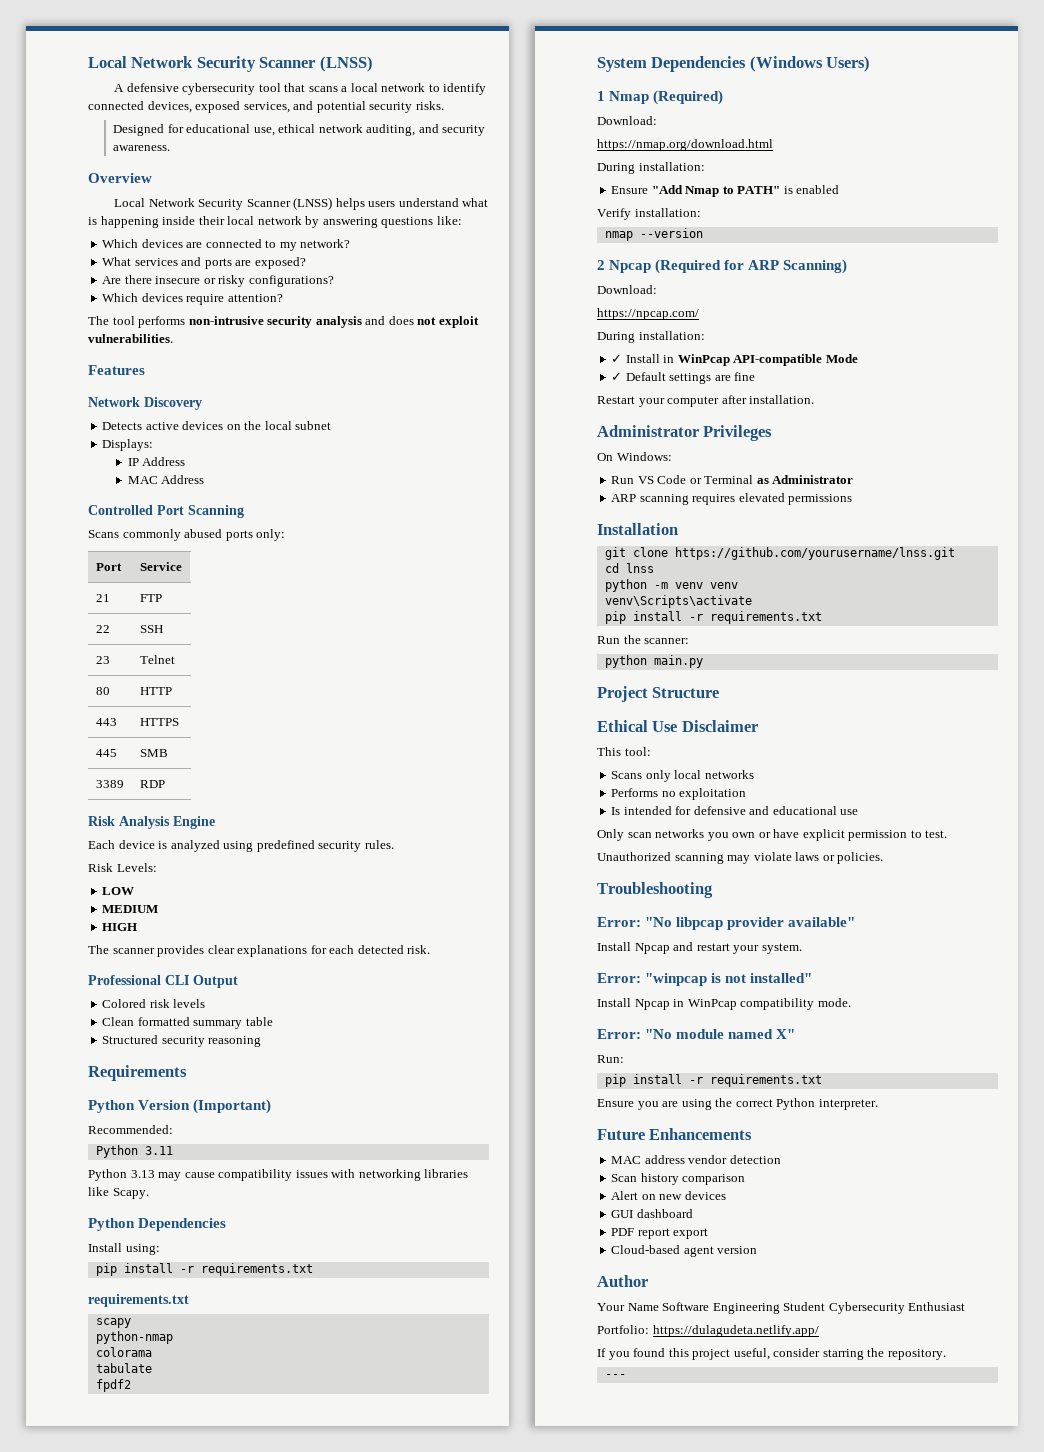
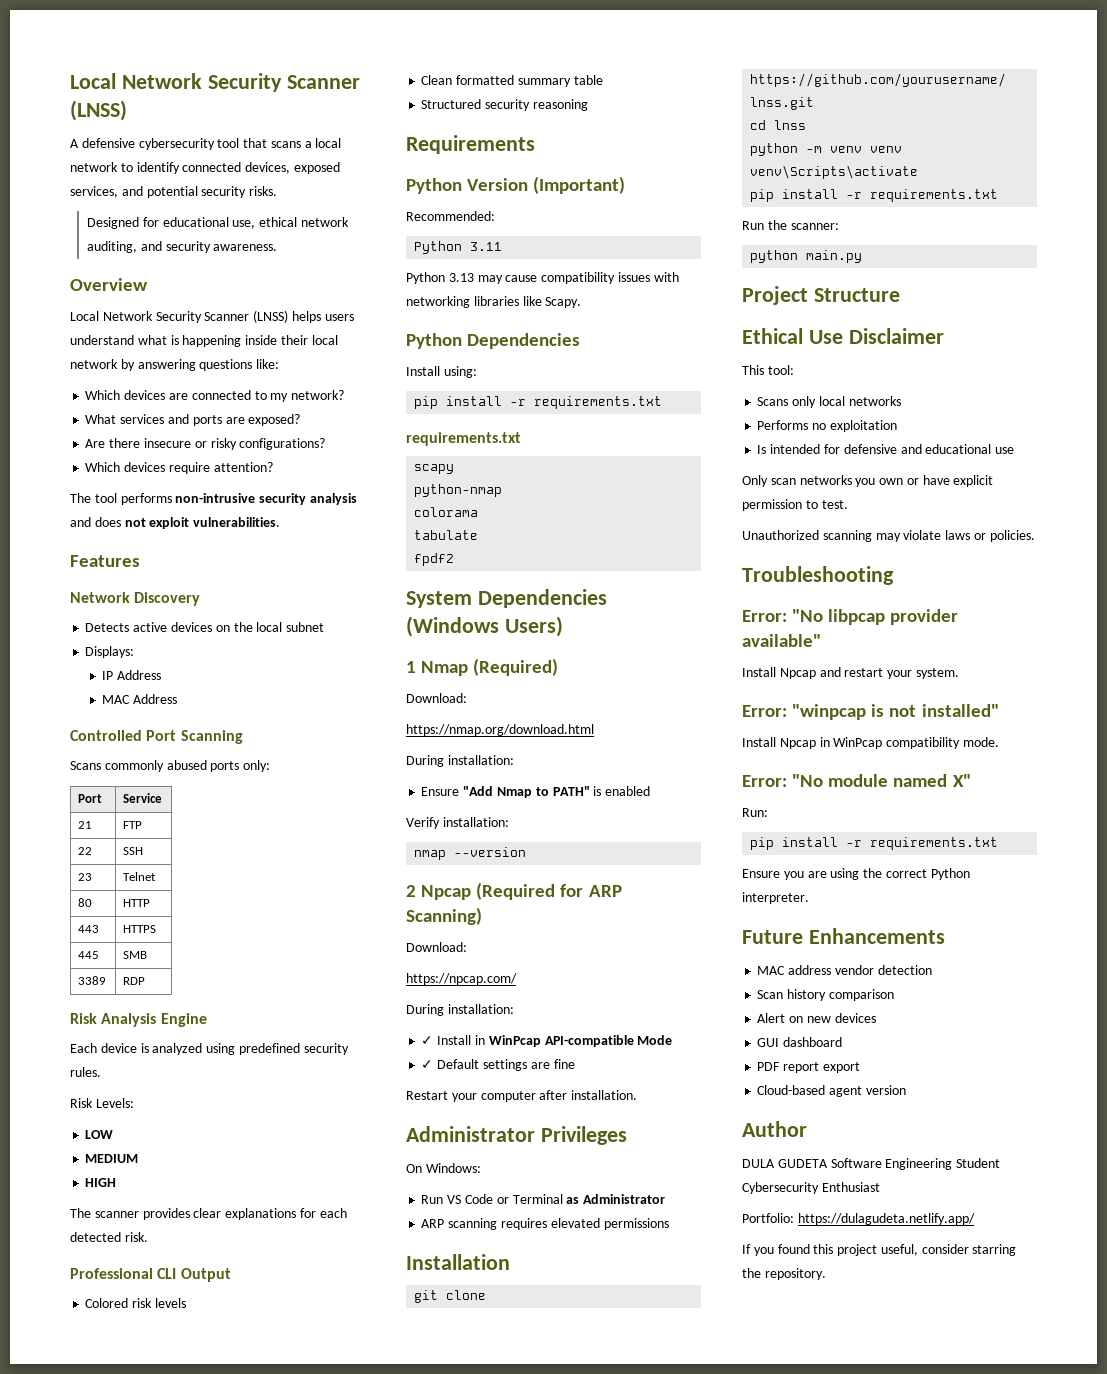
- Your Name Software Engineering Student Cybersecurity Enthusiast
+ DULA GUDETA Software Engineering Student Cybersecurity Enthusiast
- ---

